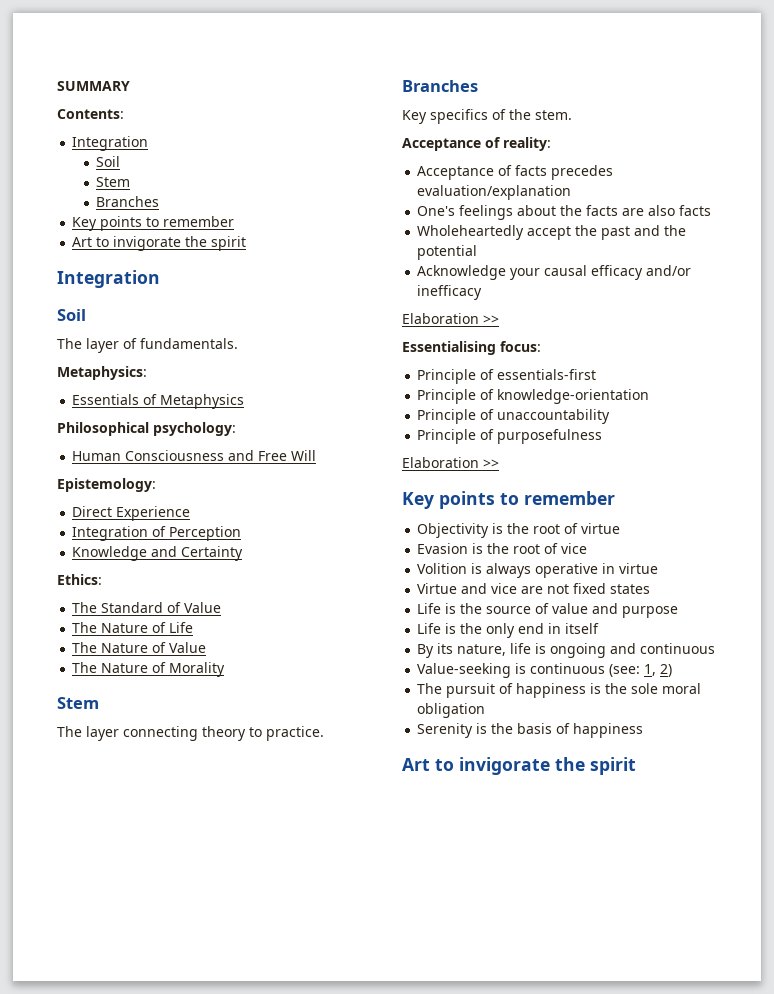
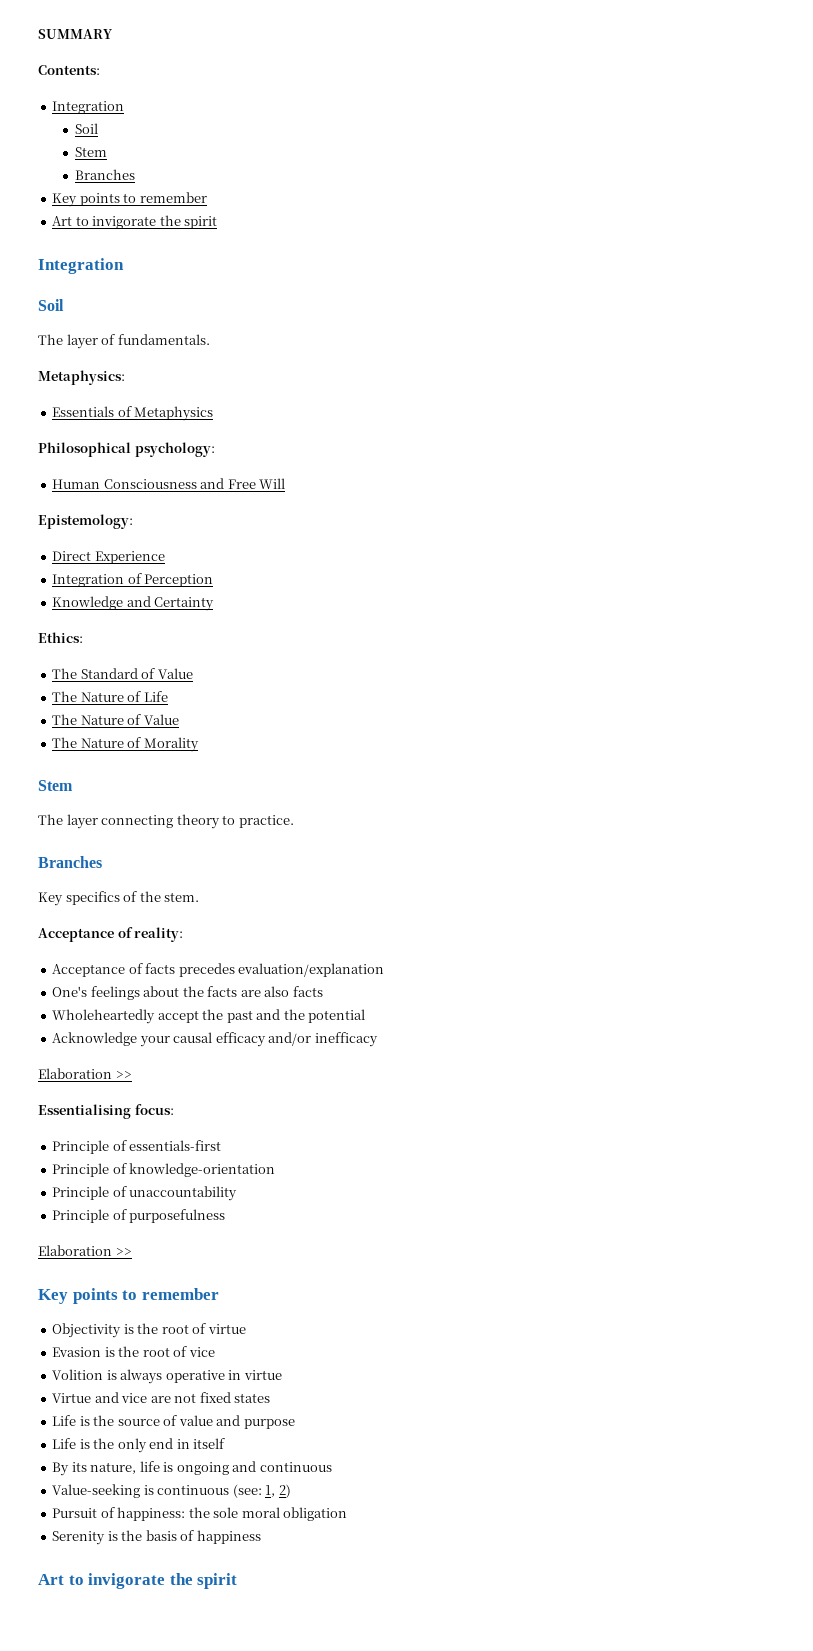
- The pursuit of happiness is the sole moral obligation
+ Pursuit of happiness: the sole moral obligation

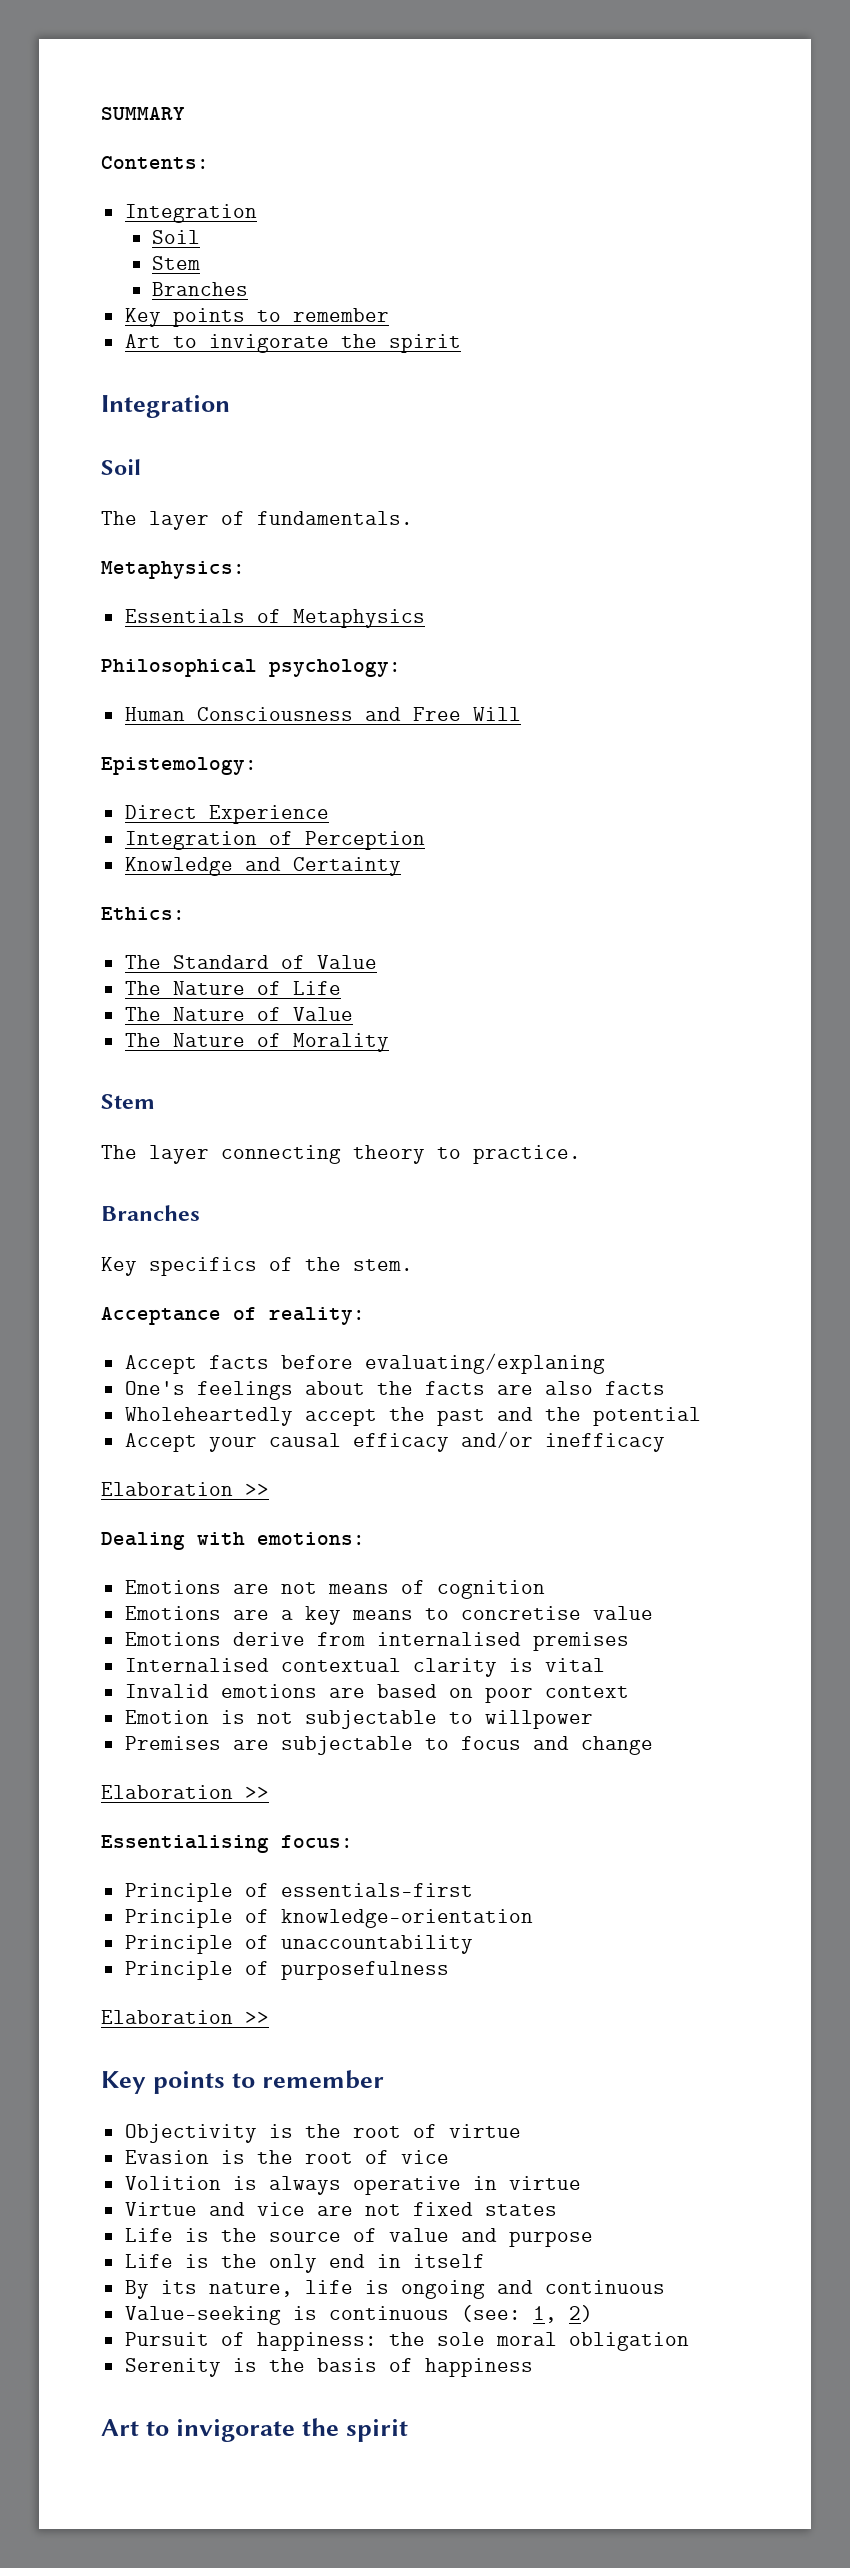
- Acceptance of facts precedes evaluation/explanation
+ Accept facts before evaluating/explaning
- Acknowledge your causal efficacy and/or inefficacy
+ Accept your causal efficacy and/or inefficacy
+ Dealing with emotions:
+ Emotions are not means of cognition
+ Emotions are a key means to concretise value
+ Emotions derive from internalised premises
+ Internalised contextual clarity is vital
+ Invalid emotions are based on poor context
+ Emotion is not subjectable to willpower
+ Premises are subjectable to focus and change
+ Elaboration >>

